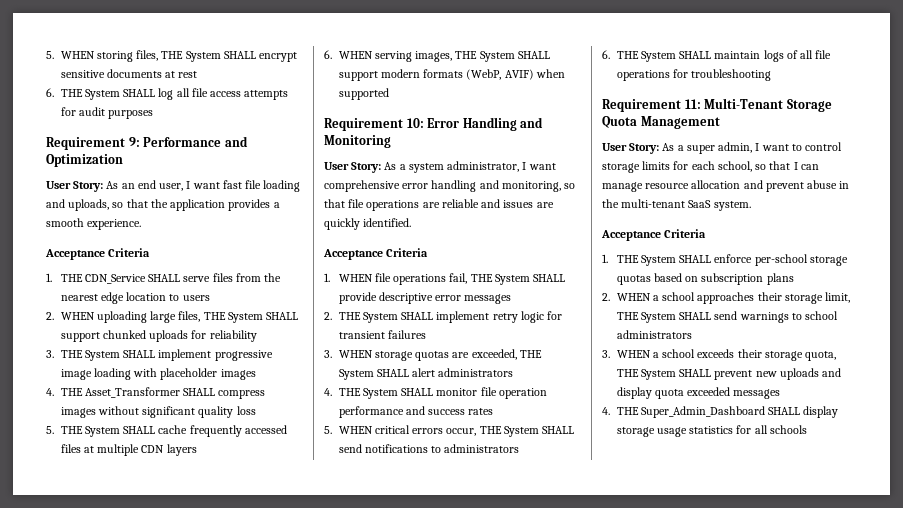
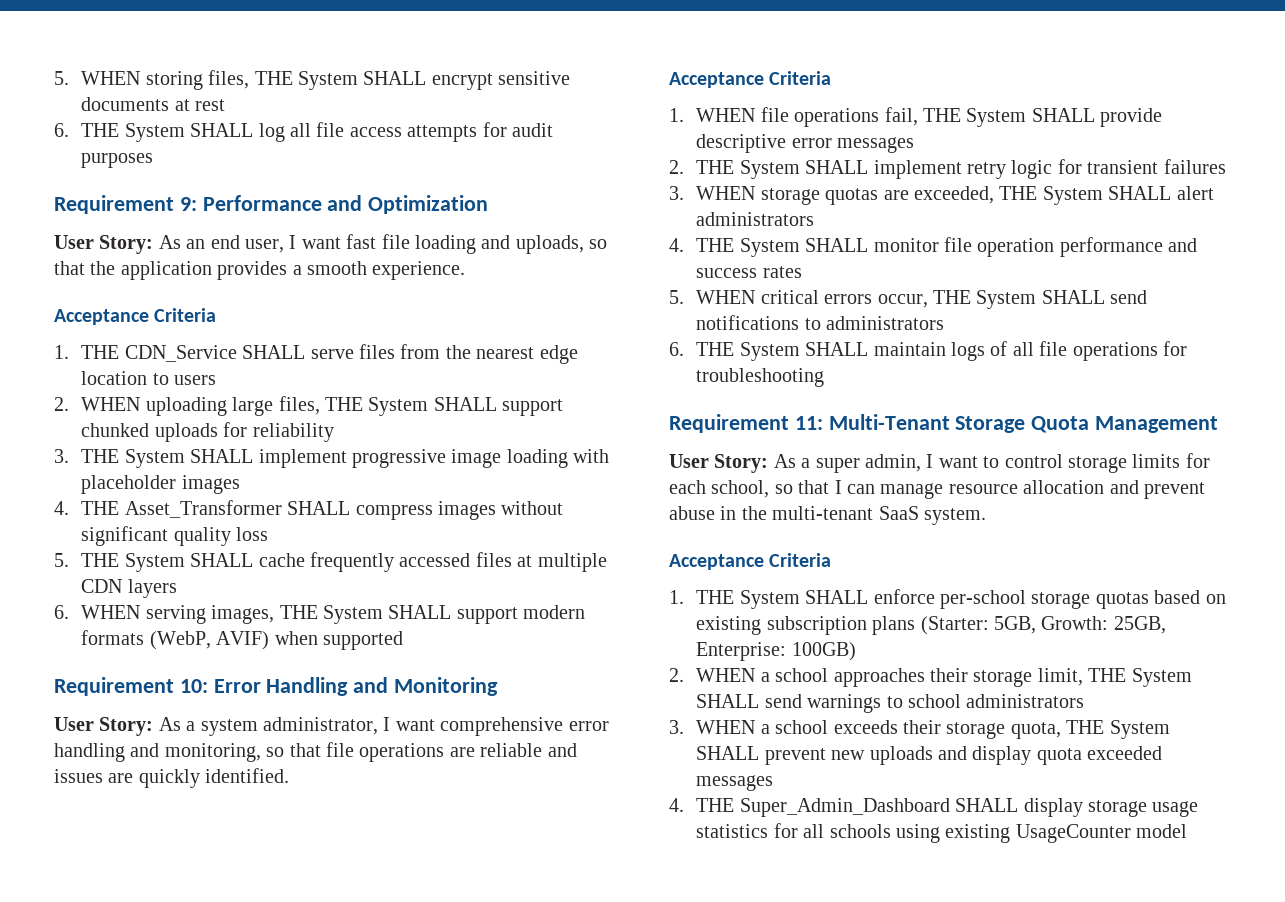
- 1. THE System SHALL enforce per-school storage quotas based on subscription plans
+ 1. THE System SHALL enforce per-school storage quotas based on existing subscription plans (Starter: 5GB, Growth: 25GB, Enterprise: 100GB)
- 4. THE Super_Admin_Dashboard SHALL display storage usage statistics for all schools
+ 4. THE Super_Admin_Dashboard SHALL display storage usage statistics for all schools using existing UsageCounter model

